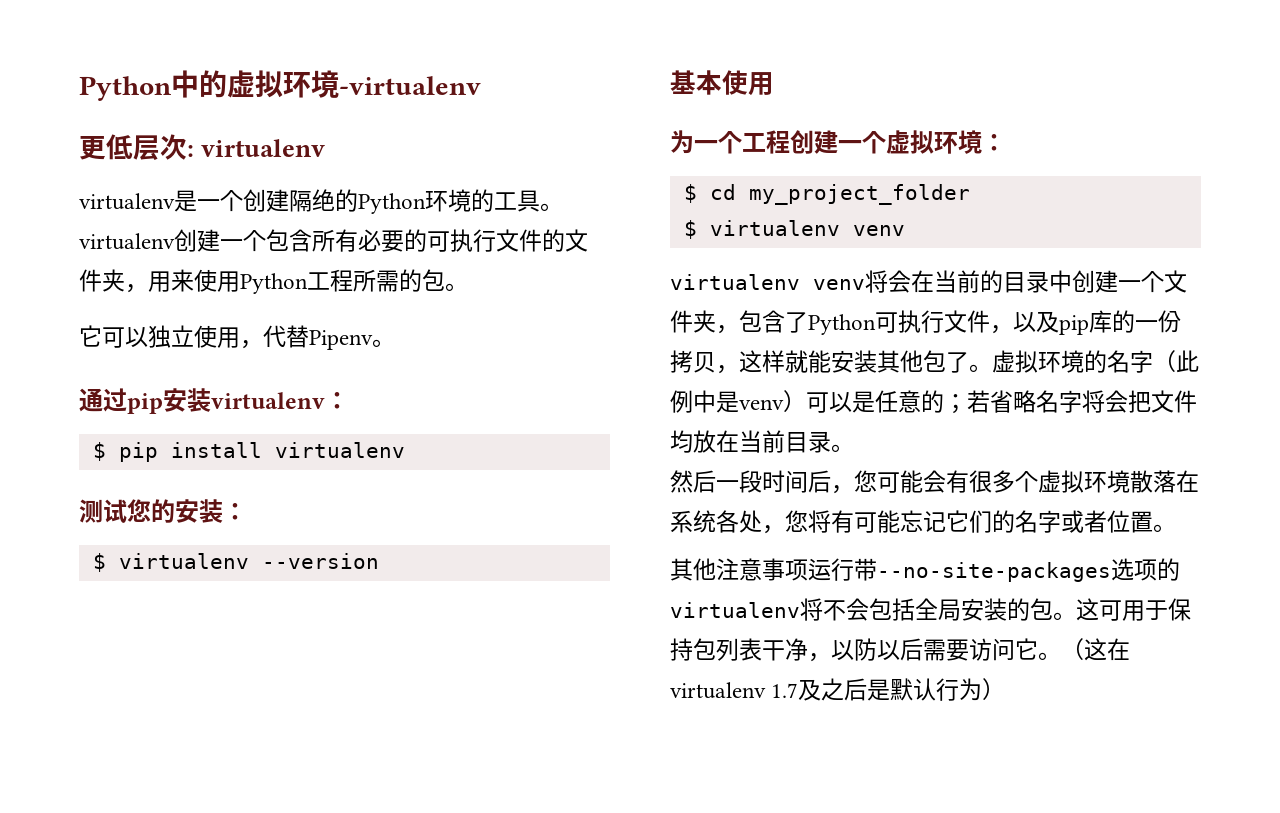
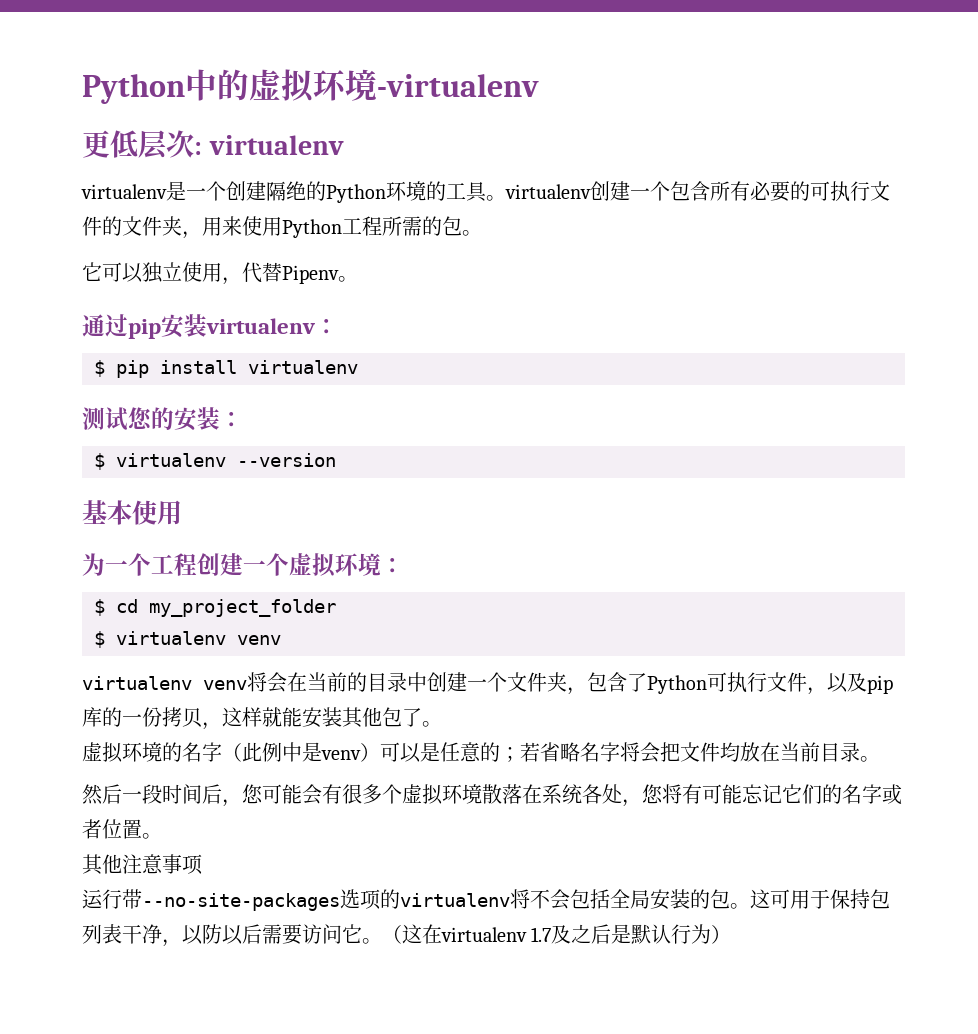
- virtualenv venv将会在当前的目录中创建一个文件夹，包含了Python可执行文件，以及pip库的一份拷贝，这样就能安装其他包了。虚拟环境的名字（此例中是venv）可以是任意的；若省略名字将会把文件均放在当前目录。
+ virtualenv venv将会在当前的目录中创建一个文件夹，包含了Python可执行文件，以及pip库的一份拷贝，这样就能安装其他包了。
+ 虚拟环境的名字（此例中是venv）可以是任意的；若省略名字将会把文件均放在当前目录。
- 其他注意事项运行带--no-site-packages选项的virtualenv将不会包括全局安装的包。
+ 其他注意事项
+ 运行带--no-site-packages选项的virtualenv将不会包括全局安装的包。

